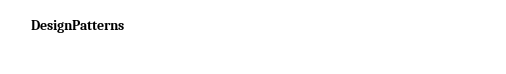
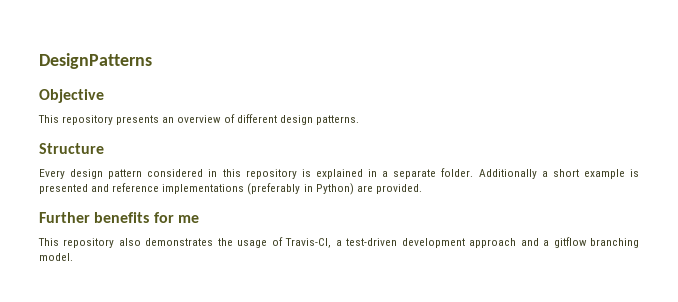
+ Objective
+ This repository presents an overview of different design patterns.
+ Structure
+ Every design pattern considered in this repository is explained in a separate folder. Additionally a short example is presented and reference implementations (preferably in Python) are provided.
+ Further benefits for me
+ This repository also demonstrates the usage of Travis-CI, a test-driven development approach and a gitflow branching model.

